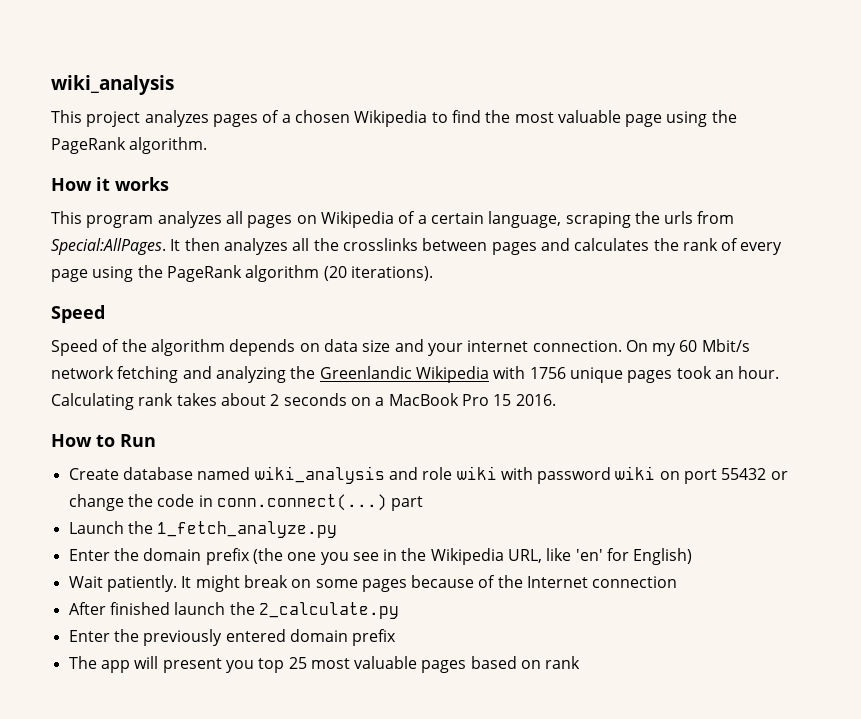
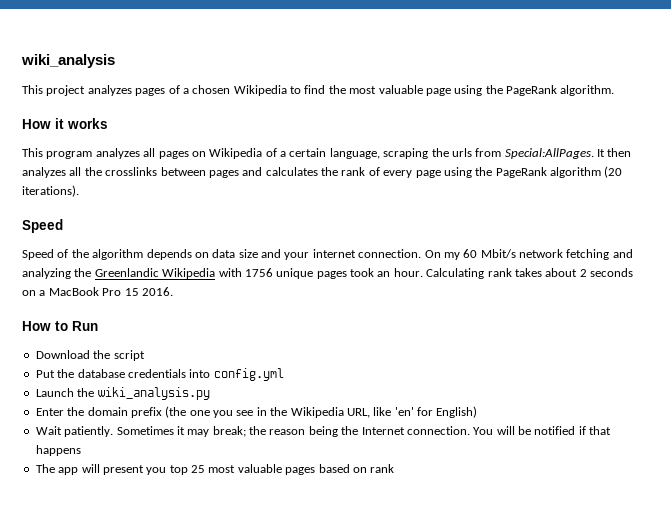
- Create database named wiki_analysis and role wiki with password wiki on port 55432 or change the code in conn.connect(...) part
+ Download the script
+ Put the database credentials into config.yml
- Launch the 1_fetch_analyze.py
+ Launch the wiki_analysis.py
- It might break on some pages because of the Internet connection
- After finished launch the 2_calculate.py
- Enter the previously entered domain prefix
+ Sometimes it may break; the reason being the Internet connection. You will be notified if that happens

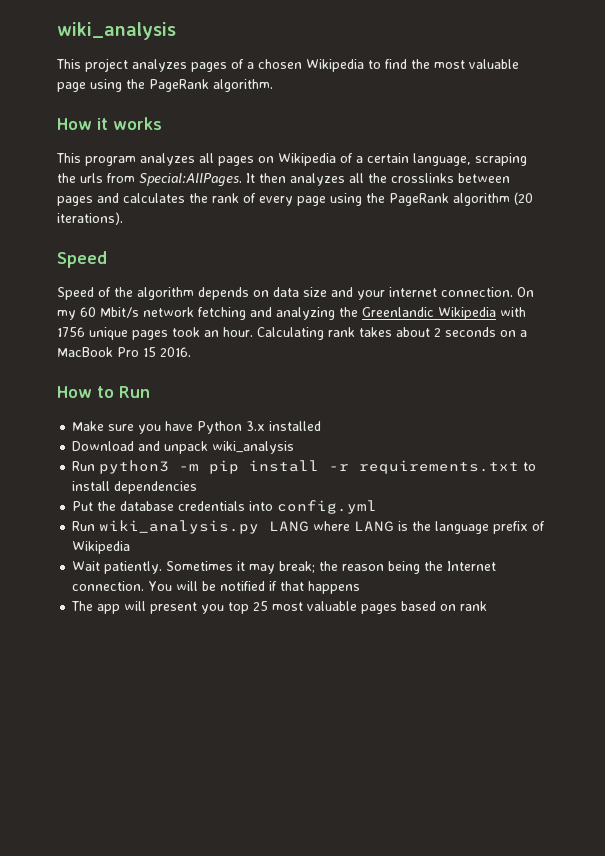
- Download the script
+ Make sure you have Python 3.x installed
+ Download and unpack wiki_analysis
+ Run python3 -m pip install -r requirements.txt to install dependencies
- Launch the wiki_analysis.py
- Enter the domain prefix (the one you see in the Wikipedia URL, like 'en' for English)
+ Run wiki_analysis.py LANG where LANG is the language prefix of Wikipedia

